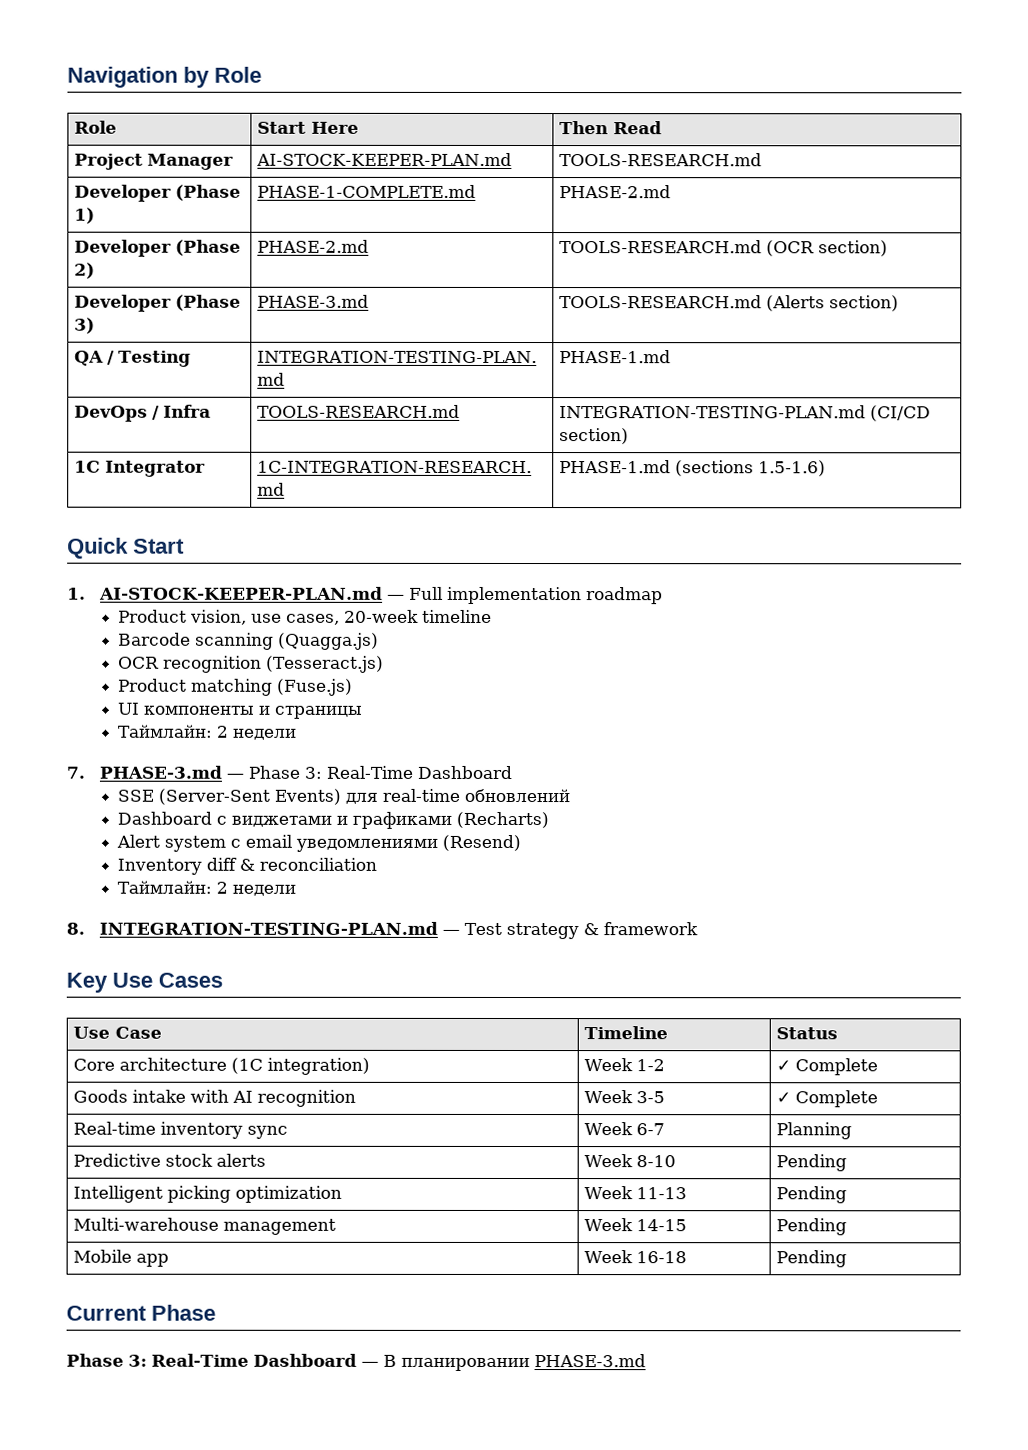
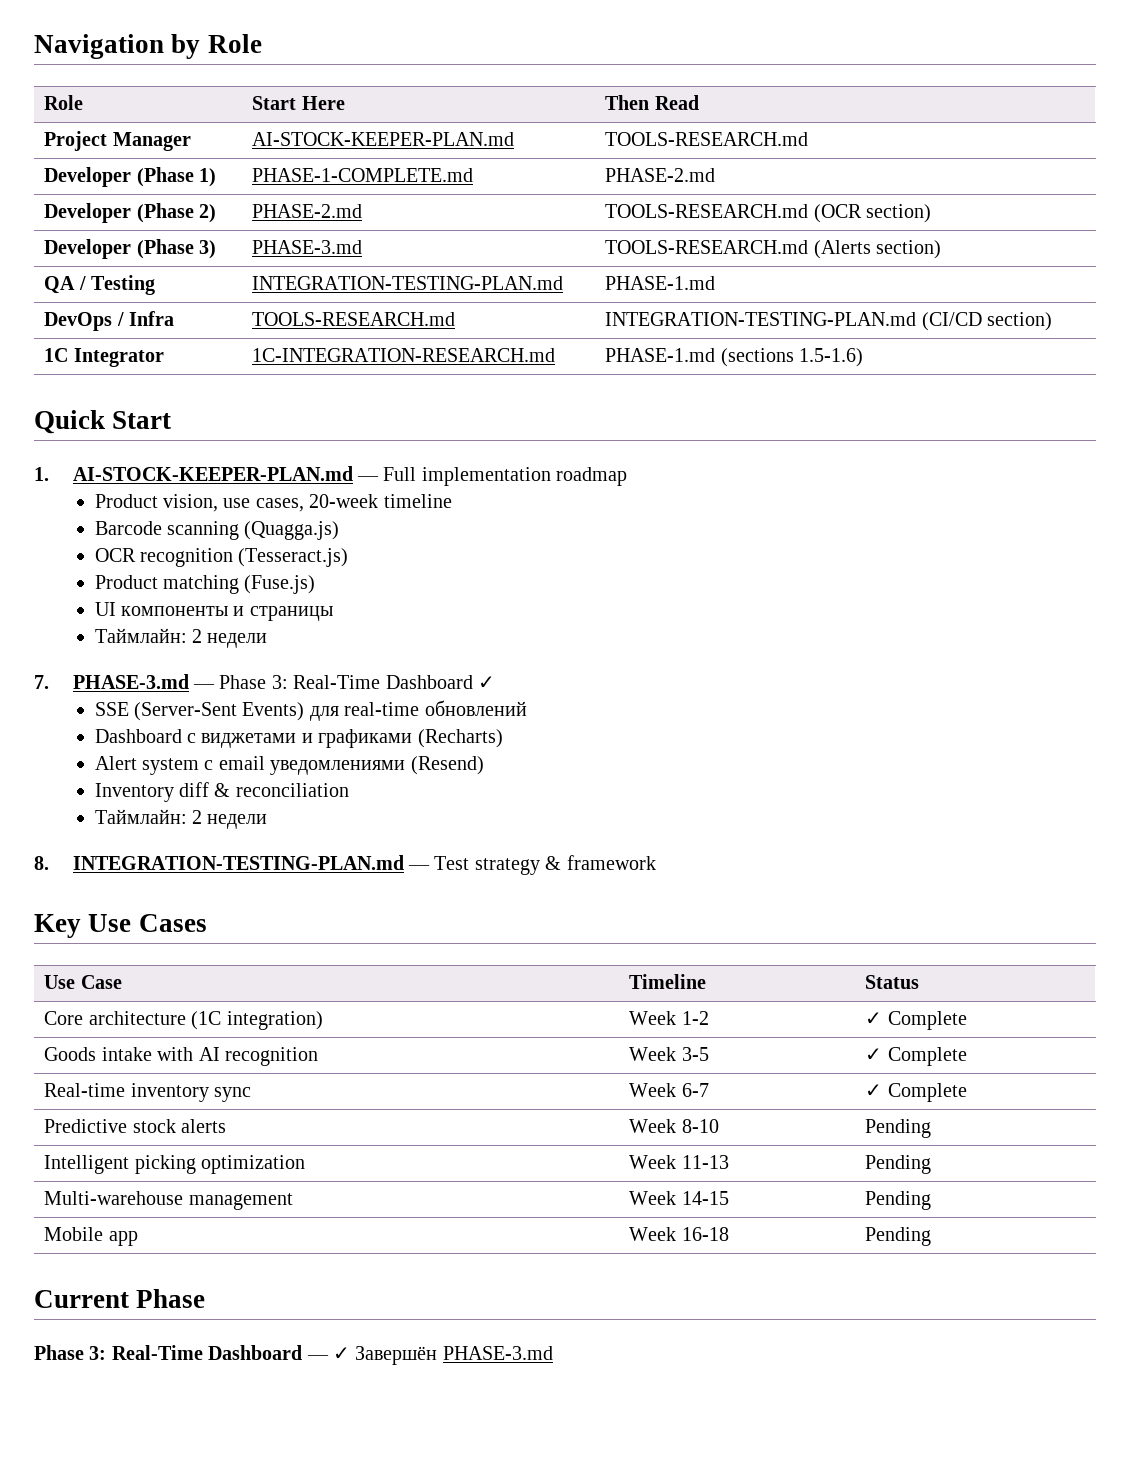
- 7. PHASE-3.md — Phase 3: Real-Time Dashboard
+ 7. PHASE-3.md — Phase 3: Real-Time Dashboard ✓
- Real-time inventory sync | Week 6-7 | Planning
+ Real-time inventory sync | Week 6-7 | ✓ Complete
- Phase 3: Real-Time Dashboard — В планировании PHASE-3.md
+ Phase 3: Real-Time Dashboard — ✓ Завершён PHASE-3.md

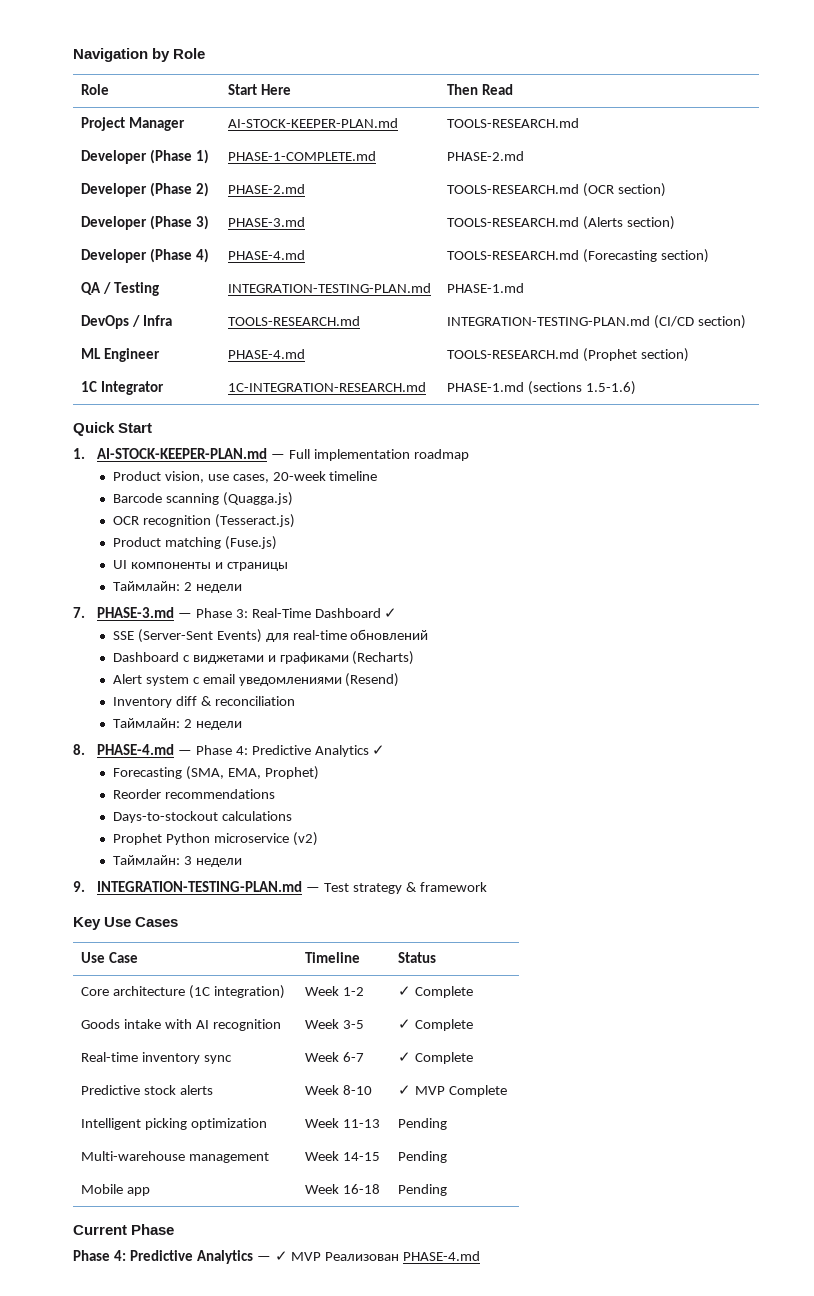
+ Developer (Phase 4) | PHASE-4.md | TOOLS-RESEARCH.md (Forecasting section)
+ ML Engineer | PHASE-4.md | TOOLS-RESEARCH.md (Prophet section)
- 8. INTEGRATION-TESTING-PLAN.md — Test strategy & framework
+ 8. PHASE-4.md — Phase 4: Predictive Analytics ✓
+ Forecasting (SMA, EMA, Prophet)
+ Reorder recommendations
+ Days-to-stockout calculations
+ Prophet Python microservice (v2)
+ Таймлайн: 3 недели
+ 9. INTEGRATION-TESTING-PLAN.md — Test strategy & framework
- Predictive stock alerts | Week 8-10 | Pending
+ Predictive stock alerts | Week 8-10 | ✓ MVP Complete
- Phase 3: Real-Time Dashboard — ✓ Завершён PHASE-3.md
+ Phase 4: Predictive Analytics — ✓ MVP Реализован PHASE-4.md

